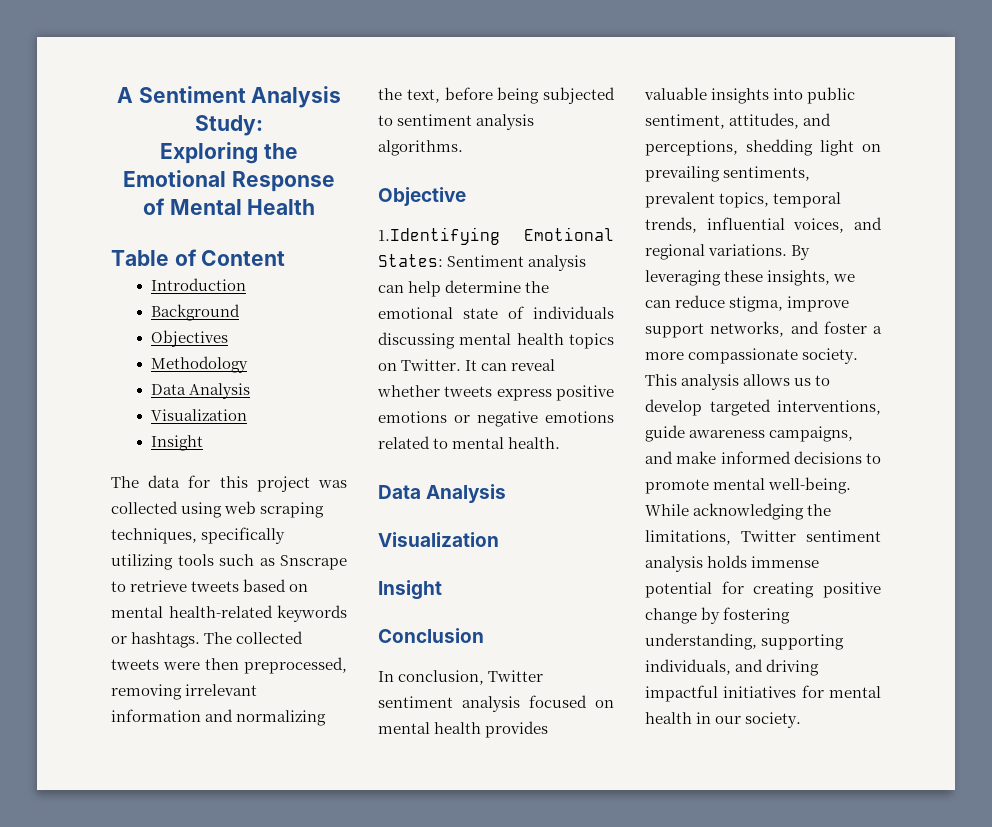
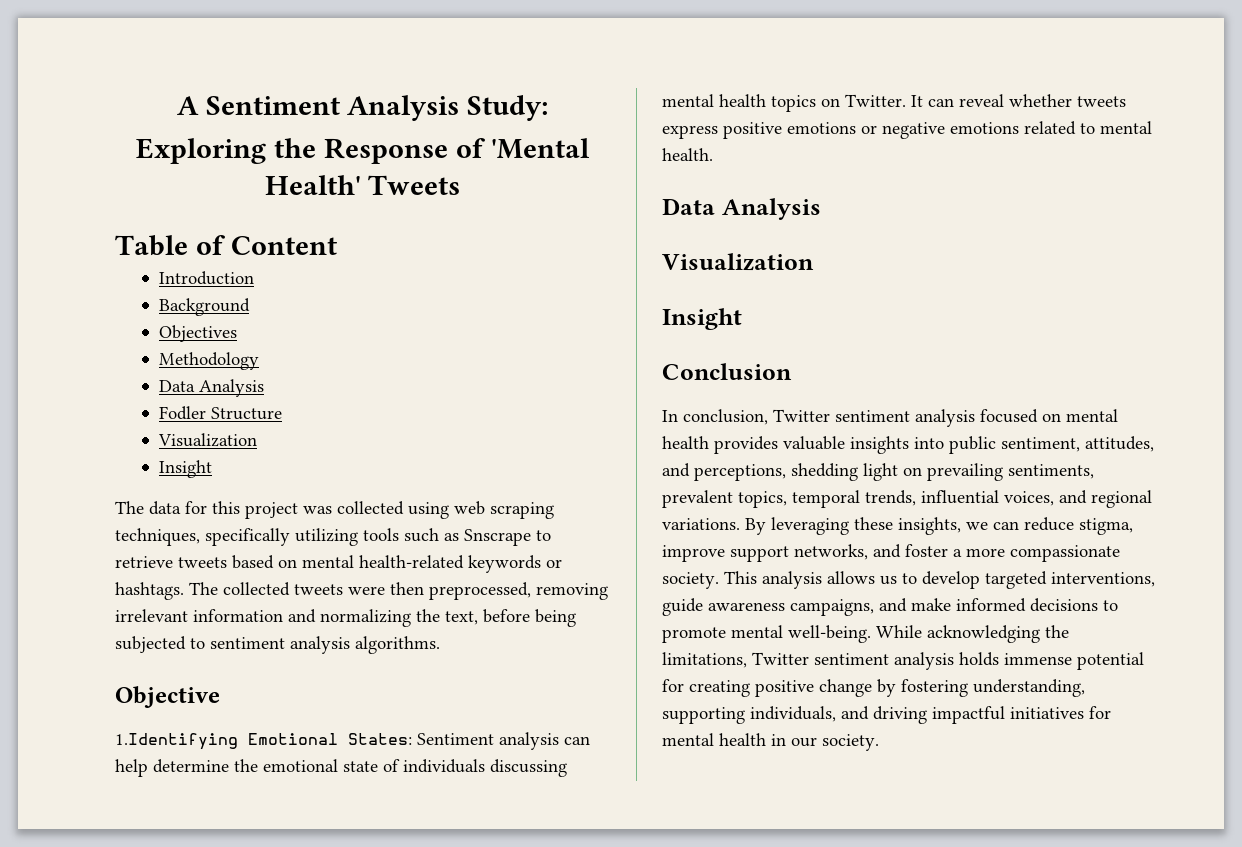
- Exploring the Emotional Response of Mental Health
+ Exploring the Response of 'Mental Health' Tweets
+ Fodler Structure

